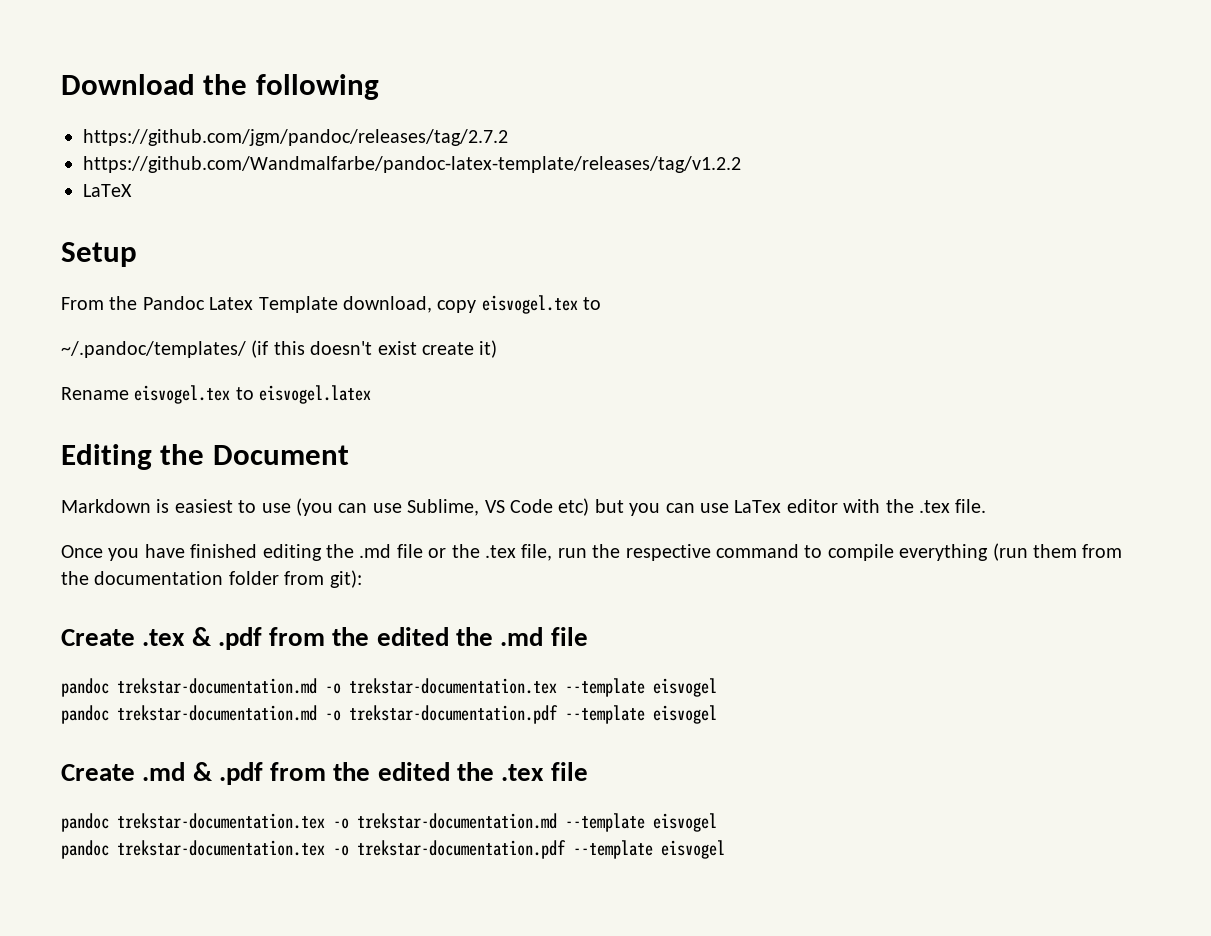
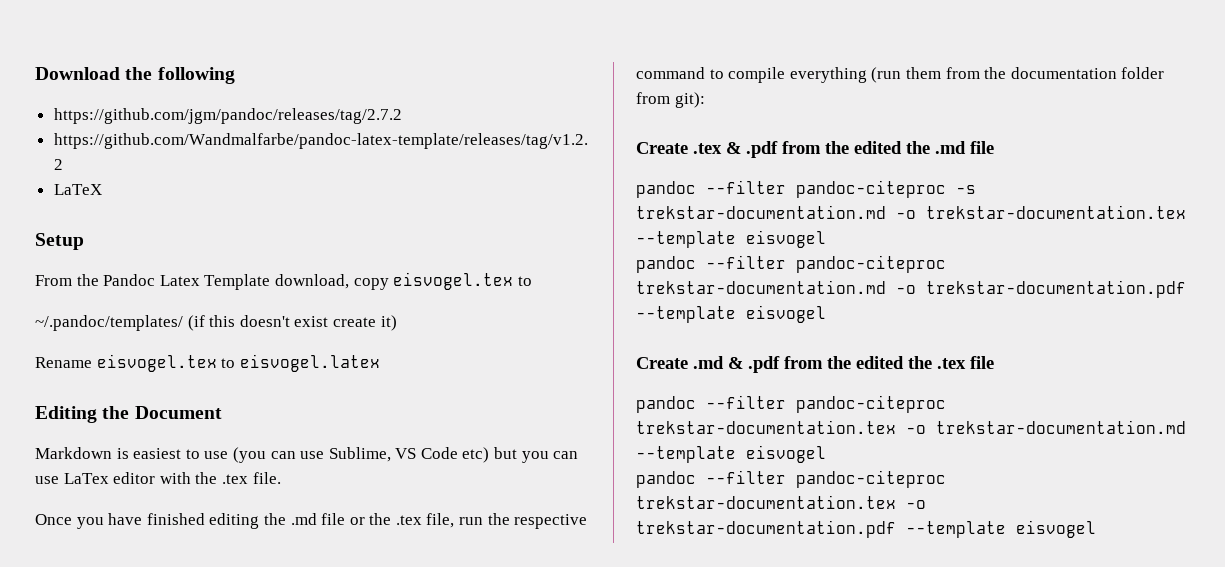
- pandoc trekstar-documentation.md -o trekstar-documentation.tex --template eisvogel
+ pandoc --filter pandoc-citeproc -s trekstar-documentation.md -o trekstar-documentation.tex --template eisvogel
- pandoc trekstar-documentation.md -o trekstar-documentation.pdf --template eisvogel
+ pandoc --filter pandoc-citeproc trekstar-documentation.md -o trekstar-documentation.pdf --template eisvogel
- pandoc trekstar-documentation.tex -o trekstar-documentation.md --template eisvogel
+ pandoc --filter pandoc-citeproc trekstar-documentation.tex -o trekstar-documentation.md --template eisvogel
- pandoc trekstar-documentation.tex -o trekstar-documentation.pdf --template eisvogel
+ pandoc --filter pandoc-citeproc trekstar-documentation.tex -o trekstar-documentation.pdf --template eisvogel

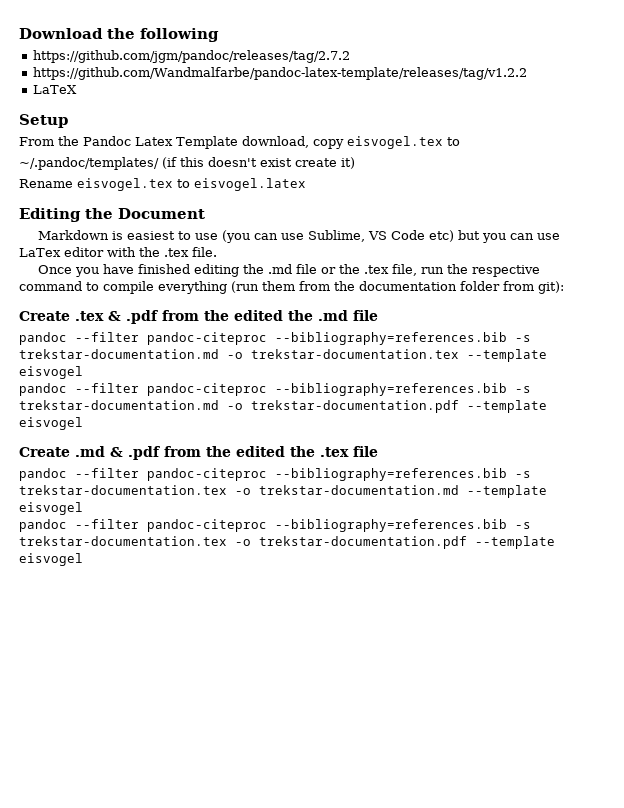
- pandoc --filter pandoc-citeproc -s trekstar-documentation.md -o trekstar-documentation.tex --template eisvogel
+ pandoc --filter pandoc-citeproc --bibliography=references.bib -s trekstar-documentation.md -o trekstar-documentation.tex --template eisvogel
- pandoc --filter pandoc-citeproc trekstar-documentation.md -o trekstar-documentation.pdf --template eisvogel
+ pandoc --filter pandoc-citeproc --bibliography=references.bib -s trekstar-documentation.md -o trekstar-documentation.pdf --template eisvogel
- pandoc --filter pandoc-citeproc trekstar-documentation.tex -o trekstar-documentation.md --template eisvogel
+ pandoc --filter pandoc-citeproc --bibliography=references.bib -s trekstar-documentation.tex -o trekstar-documentation.md --template eisvogel
- pandoc --filter pandoc-citeproc trekstar-documentation.tex -o trekstar-documentation.pdf --template eisvogel
+ pandoc --filter pandoc-citeproc --bibliography=references.bib -s trekstar-documentation.tex -o trekstar-documentation.pdf --template eisvogel

